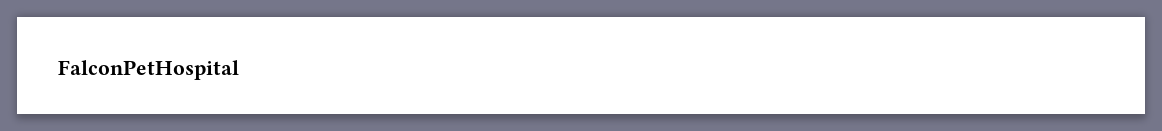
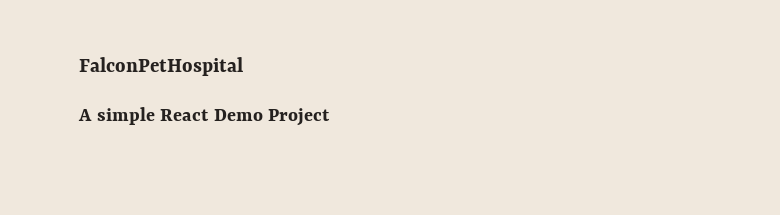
+ A simple React Demo Project

